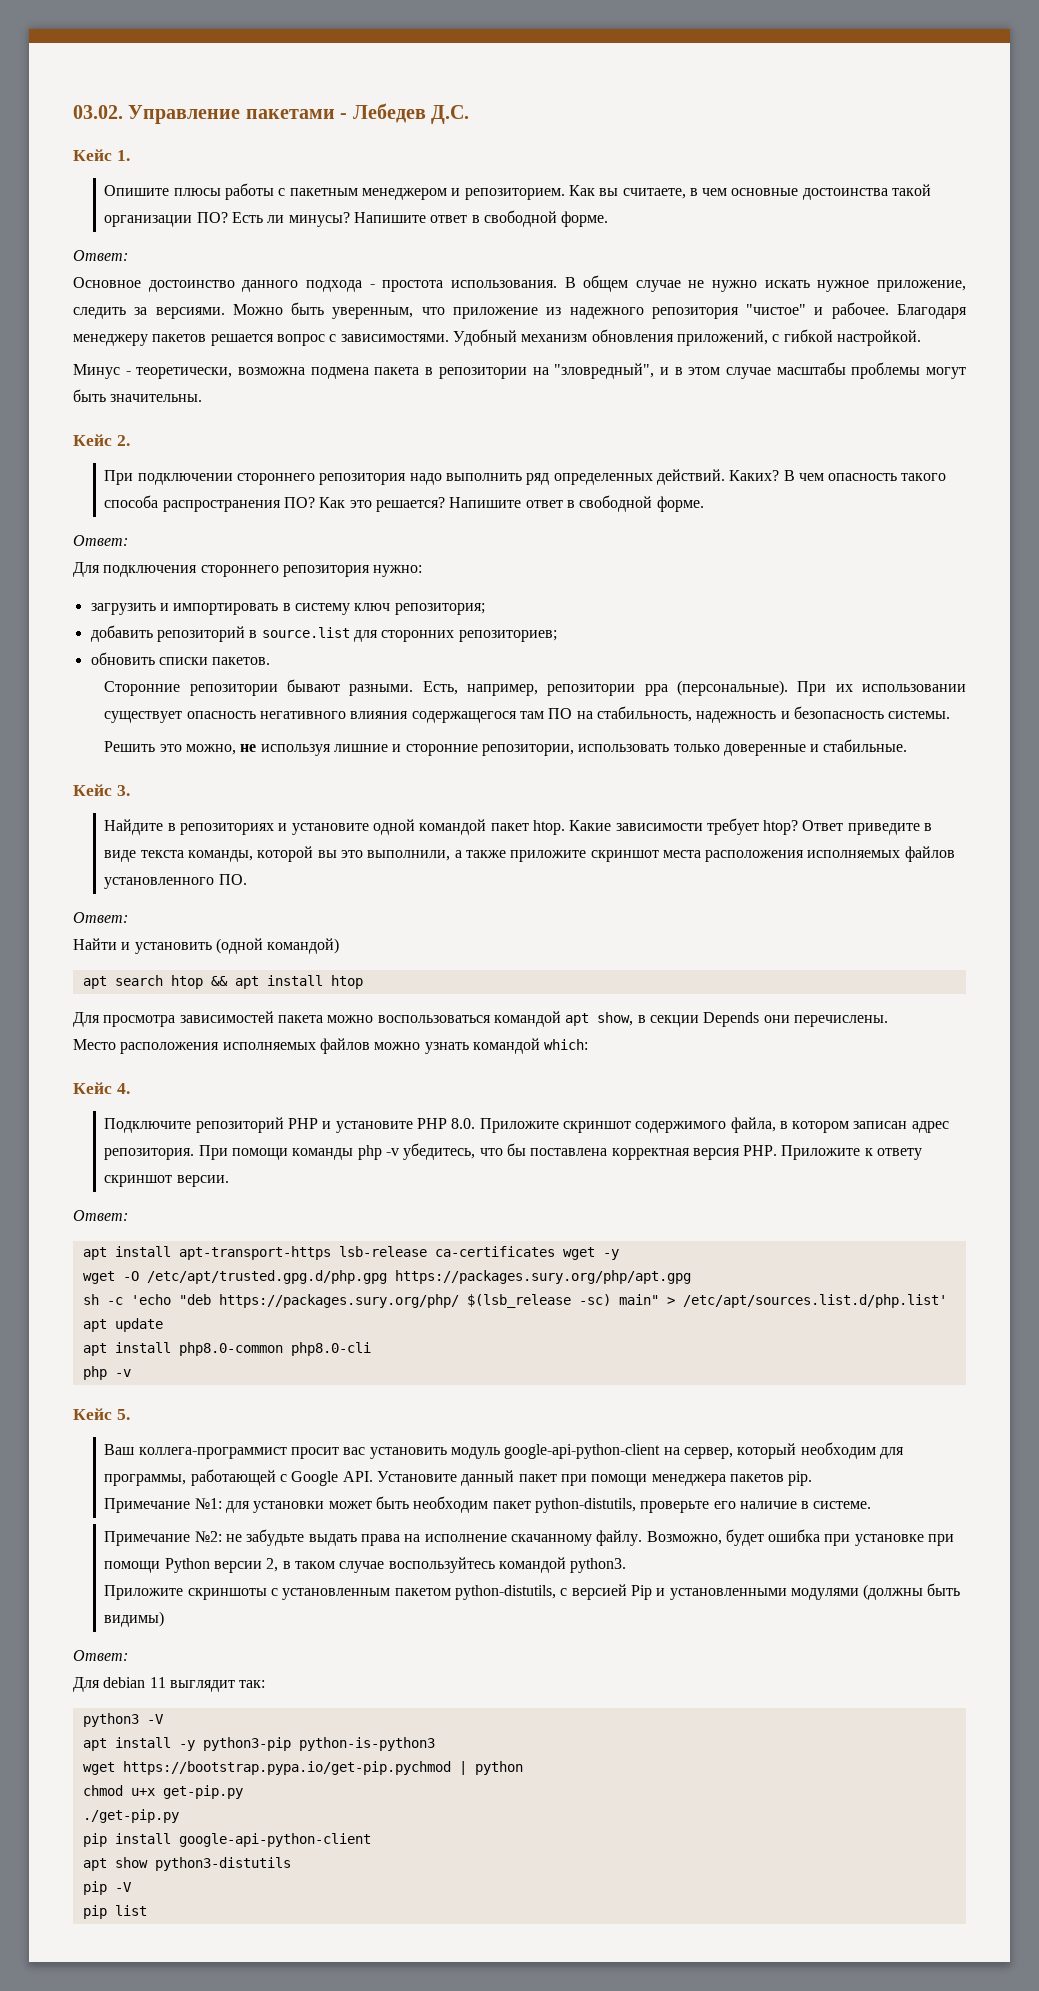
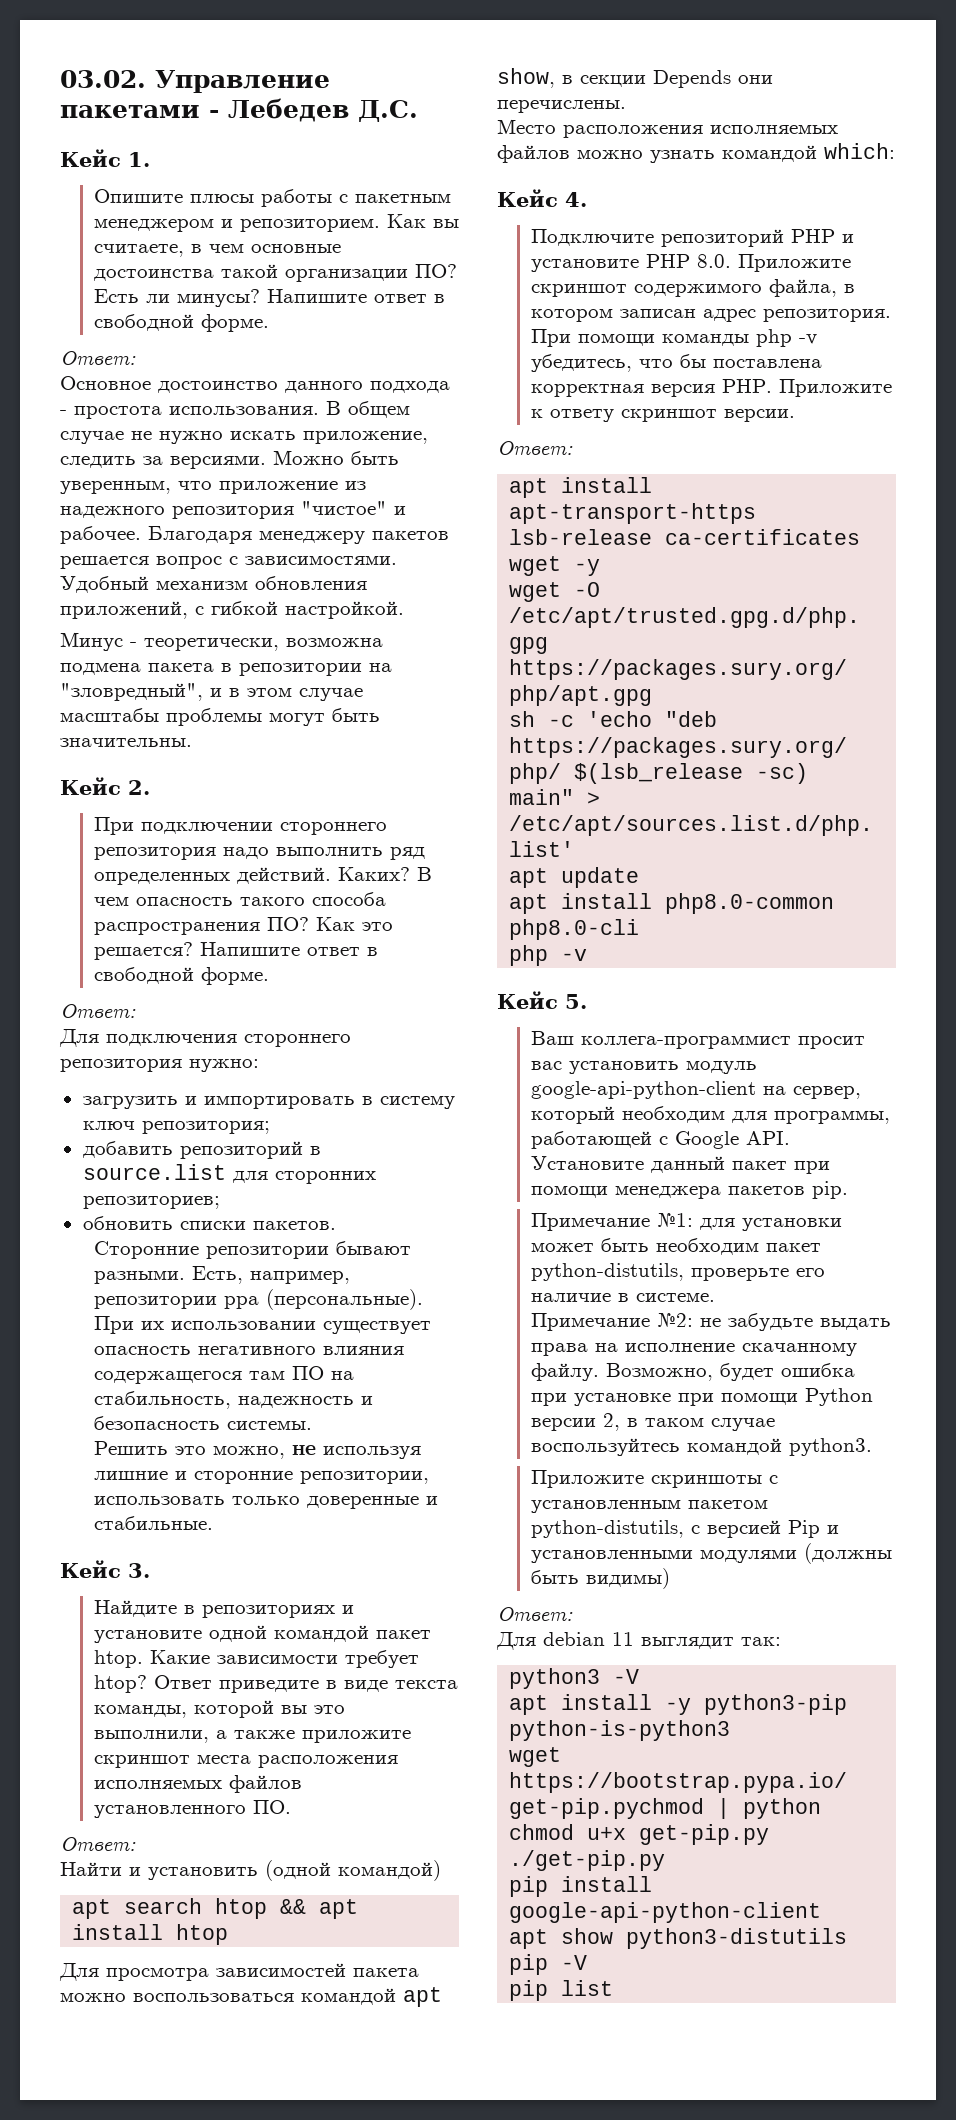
- В общем случае не нужно искать нужное приложение, следить за версиями.
+ В общем случае не нужно искать приложение, следить за версиями.

